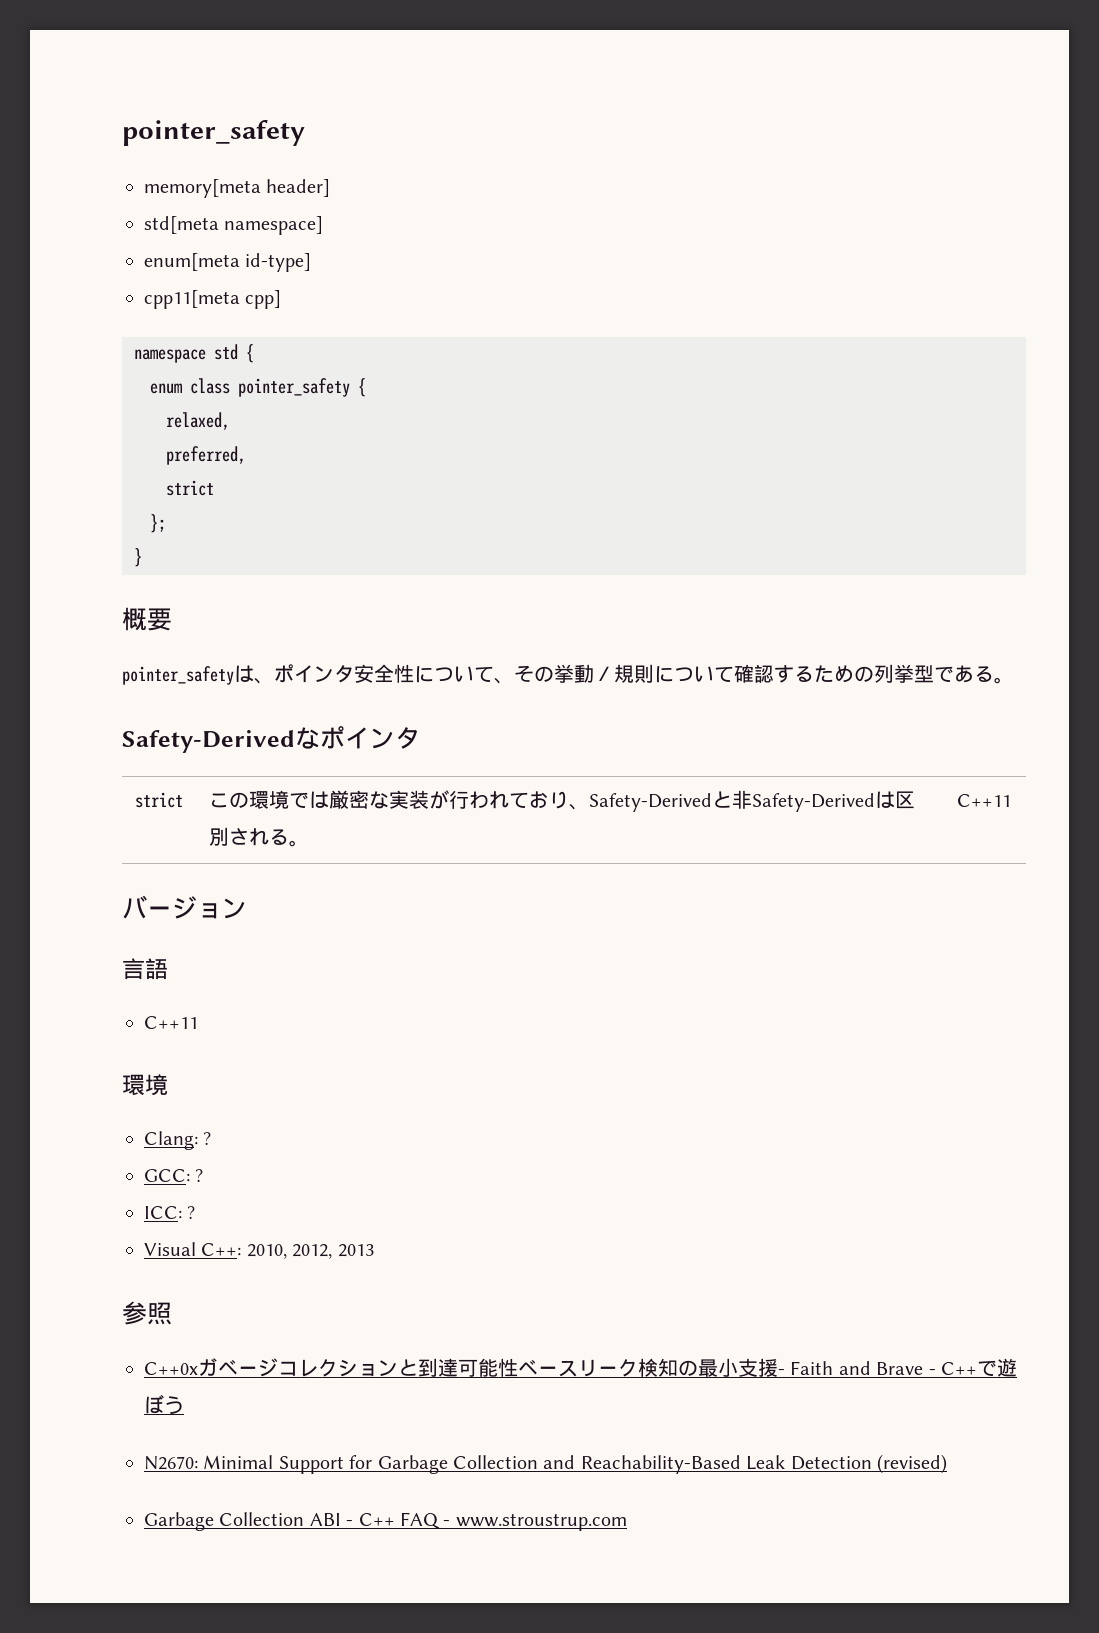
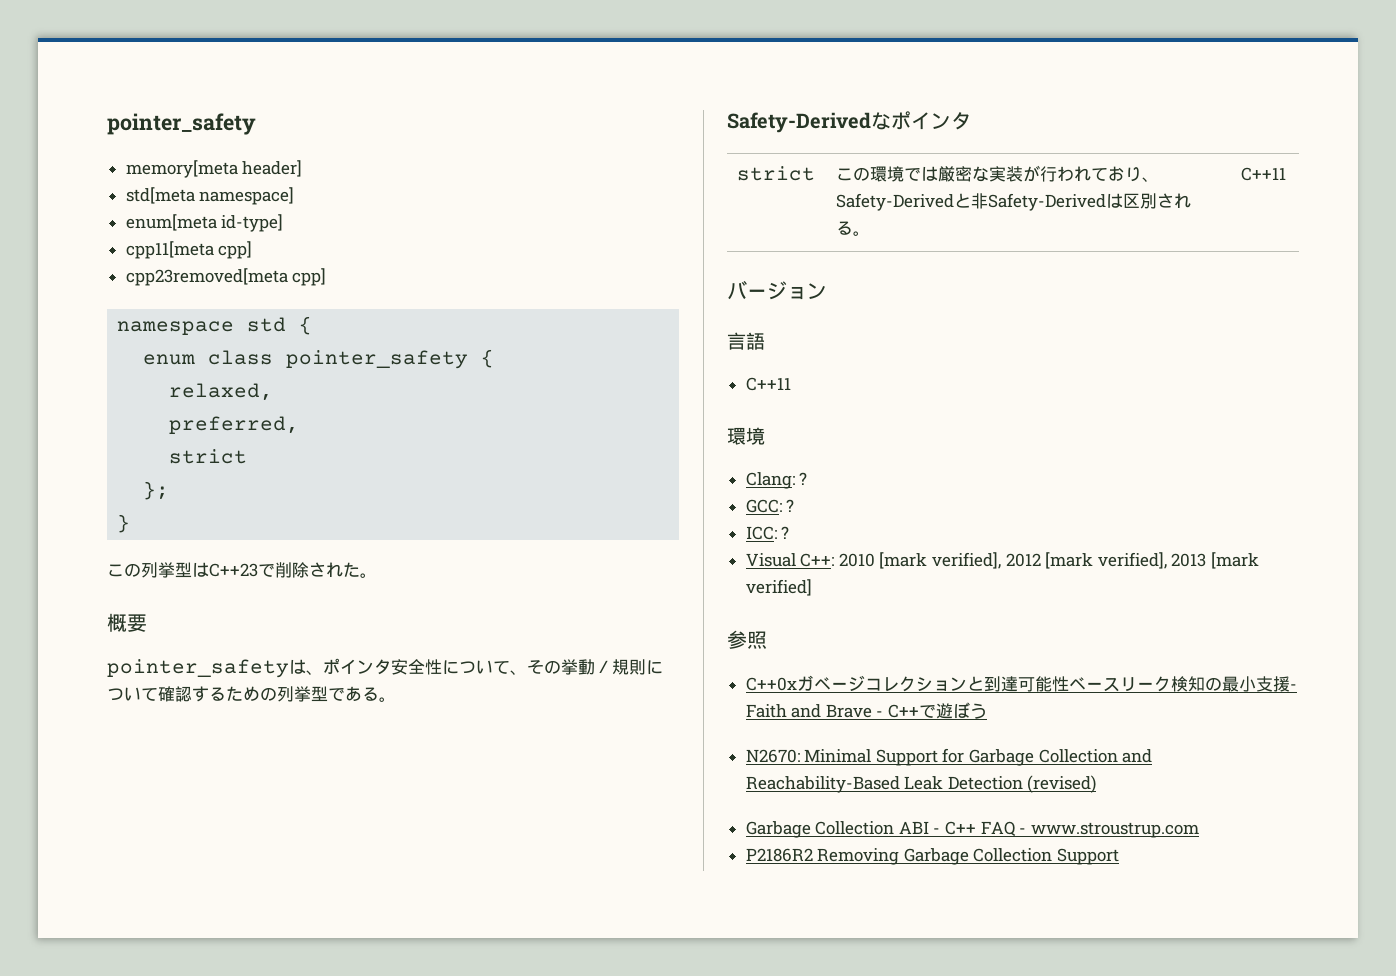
+ cpp23removed[meta cpp]
+ この列挙型はC++23で削除された。
- Visual C++: 2010, 2012, 2013
+ Visual C++: 2010 [mark verified], 2012 [mark verified], 2013 [mark verified]
+ P2186R2 Removing Garbage Collection Support

